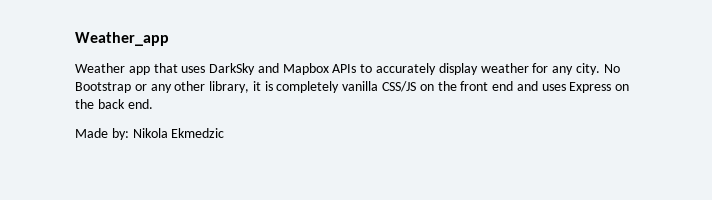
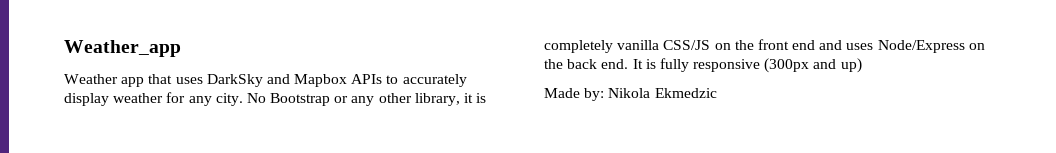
- No Bootstrap or any other library, it is completely vanilla CSS/JS on the front end and uses Express on the back end.
+ No Bootstrap or any other library, it is completely vanilla CSS/JS on the front end and uses Node/Express on the back end. It is fully responsive (300px and up)

